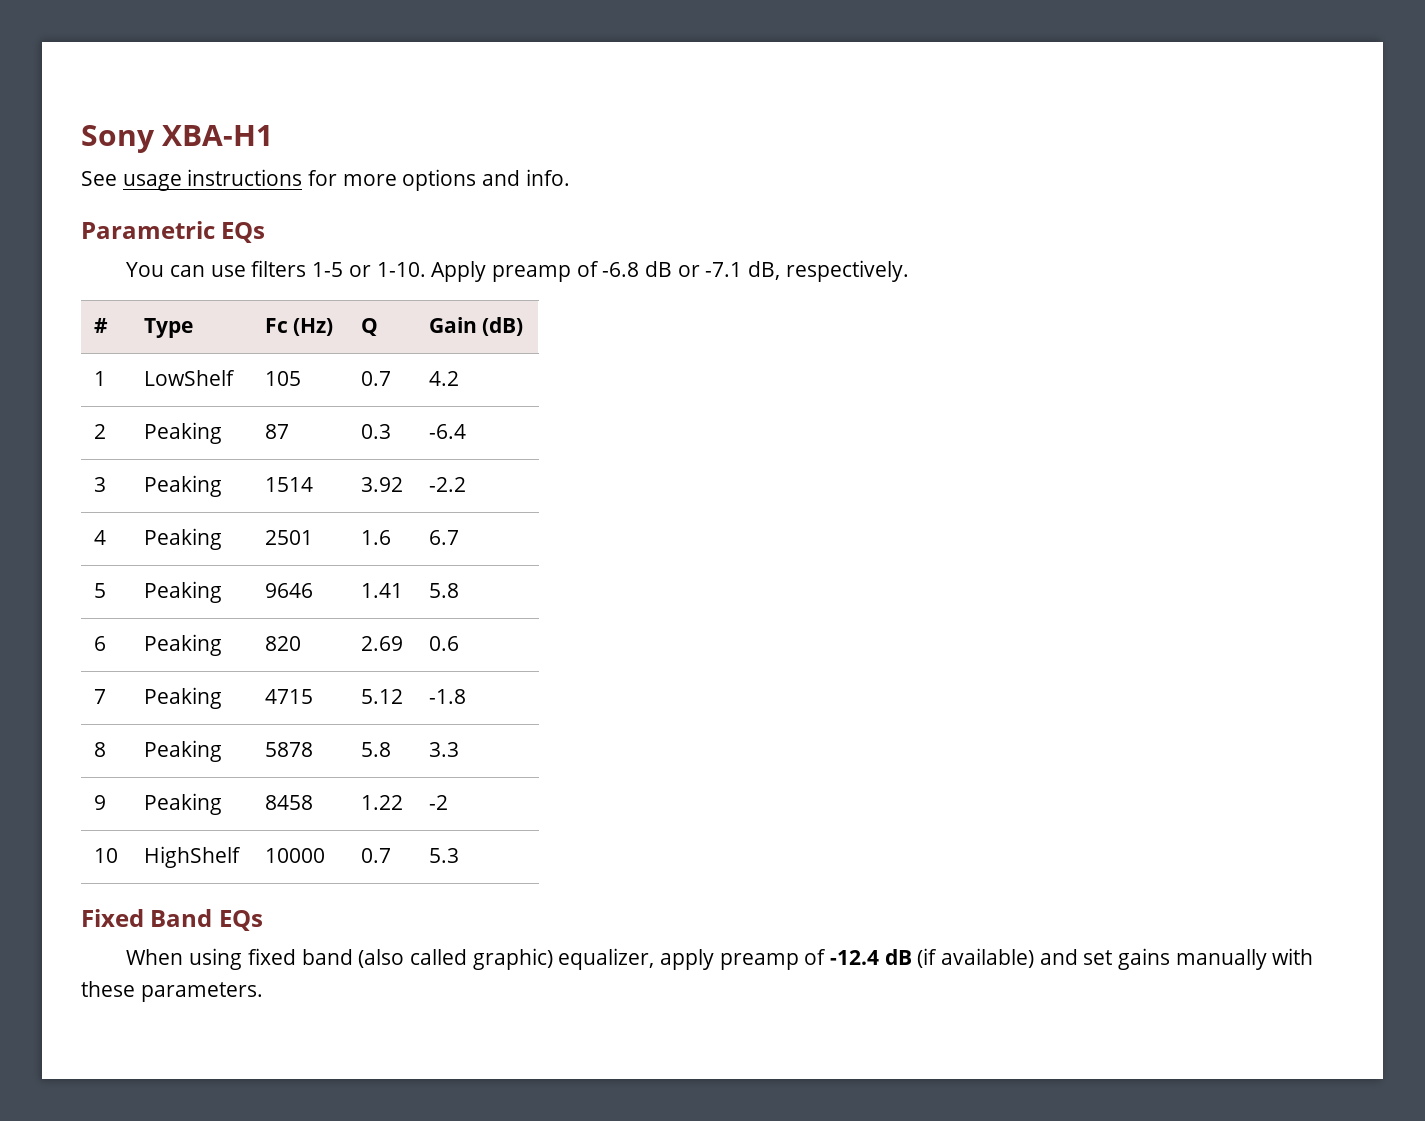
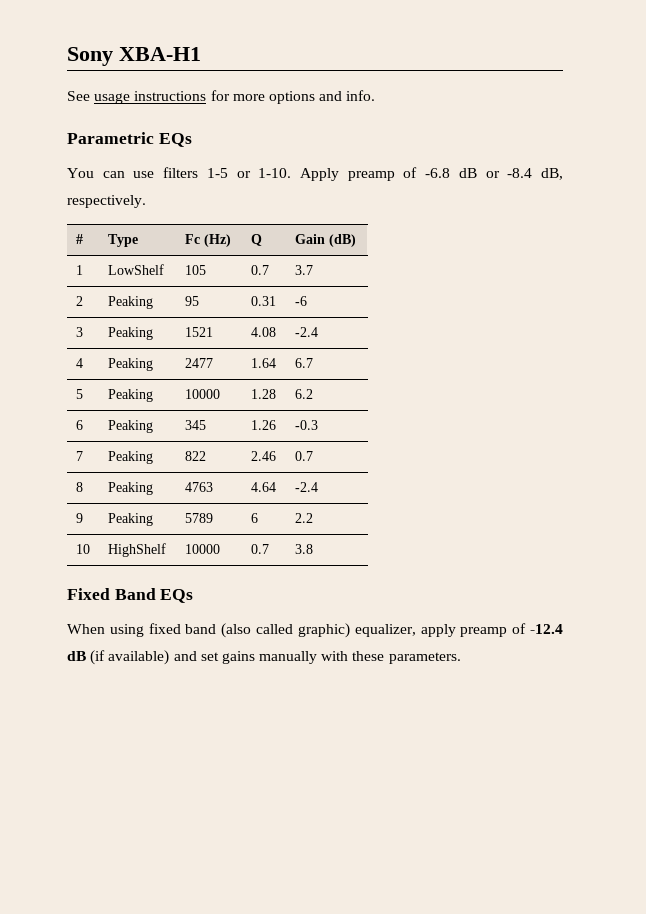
- Apply preamp of -6.8 dB or -7.1 dB, respectively.
+ Apply preamp of -6.8 dB or -8.4 dB, respectively.
- 1 | LowShelf | 105 | 0.7 | 4.2
+ 1 | LowShelf | 105 | 0.7 | 3.7
- 2 | Peaking | 87 | 0.3 | -6.4
+ 2 | Peaking | 95 | 0.31 | -6
- 3 | Peaking | 1514 | 3.92 | -2.2
+ 3 | Peaking | 1521 | 4.08 | -2.4
- 4 | Peaking | 2501 | 1.6 | 6.7
+ 4 | Peaking | 2477 | 1.64 | 6.7
- 5 | Peaking | 9646 | 1.41 | 5.8
+ 5 | Peaking | 10000 | 1.28 | 6.2
- 6 | Peaking | 820 | 2.69 | 0.6
+ 6 | Peaking | 345 | 1.26 | -0.3
- 7 | Peaking | 4715 | 5.12 | -1.8
+ 7 | Peaking | 822 | 2.46 | 0.7
- 8 | Peaking | 5878 | 5.8 | 3.3
+ 8 | Peaking | 4763 | 4.64 | -2.4
- 9 | Peaking | 8458 | 1.22 | -2
+ 9 | Peaking | 5789 | 6 | 2.2
- 10 | HighShelf | 10000 | 0.7 | 5.3
+ 10 | HighShelf | 10000 | 0.7 | 3.8

